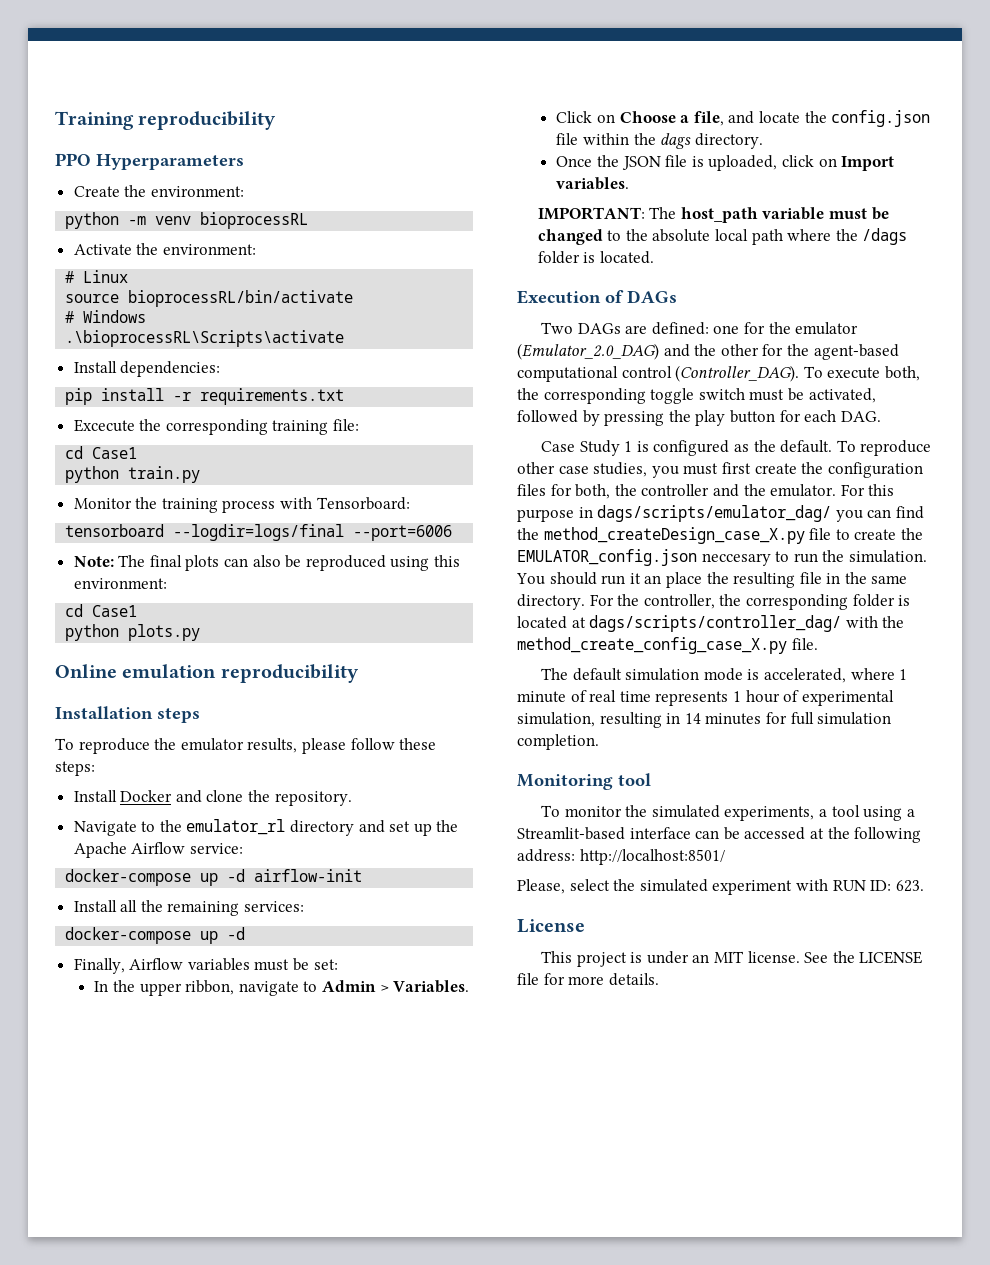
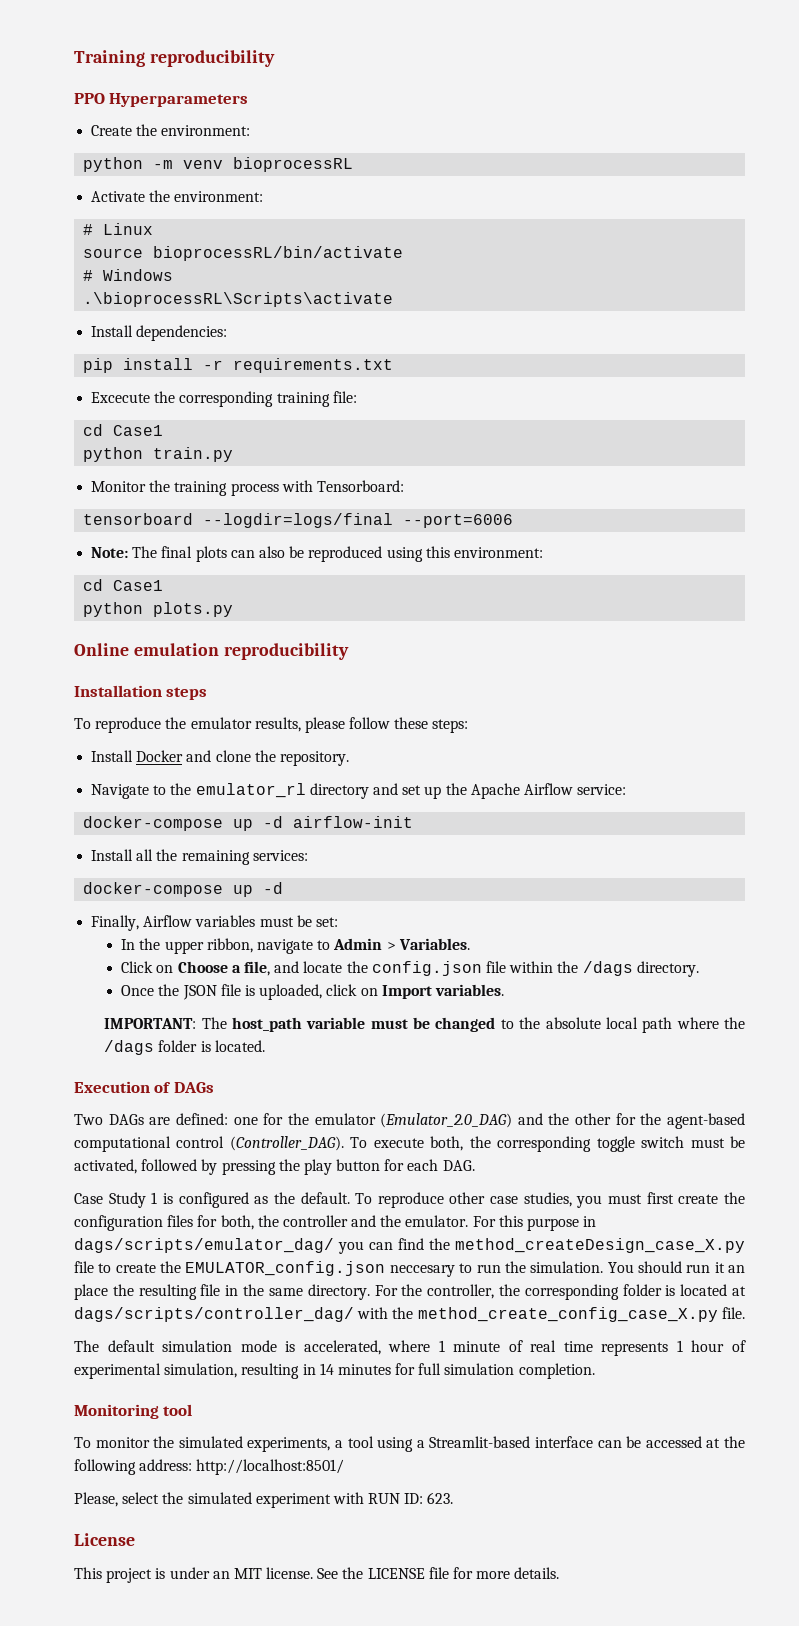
- Click on Choose a file, and locate the config.json file within the dags directory.
+ Click on Choose a file, and locate the config.json file within the /dags directory.

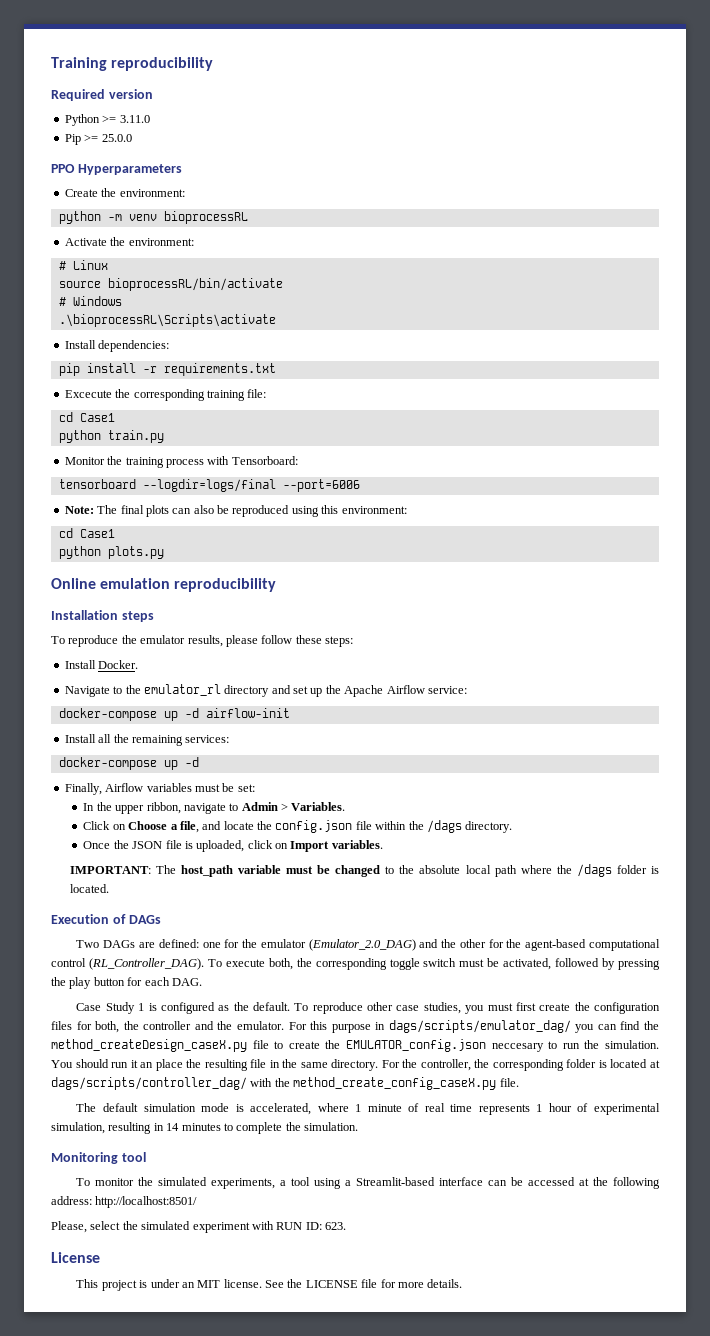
+ Required version
+ Python >= 3.11.0
+ Pip >= 25.0.0
- Install Docker and clone the repository.
+ Install Docker.
- Two DAGs are defined: one for the emulator (Emulator_2.0_DAG) and the other for the agent-based computational control (Controller_DAG).
+ Two DAGs are defined: one for the emulator (Emulator_2.0_DAG) and the other for the agent-based computational control (RL_Controller_DAG).
- For this purpose in dags/scripts/emulator_dag/ you can find the method_createDesign_case_X.py file to create the EMULATOR_config.json neccesary to run the simulation.
+ For this purpose in dags/scripts/emulator_dag/ you can find the method_createDesign_caseX.py file to create the EMULATOR_config.json neccesary to run the simulation.
- For the controller, the corresponding folder is located at dags/scripts/controller_dag/ with the method_create_config_case_X.py file.
+ For the controller, the corresponding folder is located at dags/scripts/controller_dag/ with the method_create_config_caseX.py file.
- The default simulation mode is accelerated, where 1 minute of real time represents 1 hour of experimental simulation, resulting in 14 minutes for full simulation completion.
+ The default simulation mode is accelerated, where 1 minute of real time represents 1 hour of experimental simulation, resulting in 14 minutes to complete the simulation.

